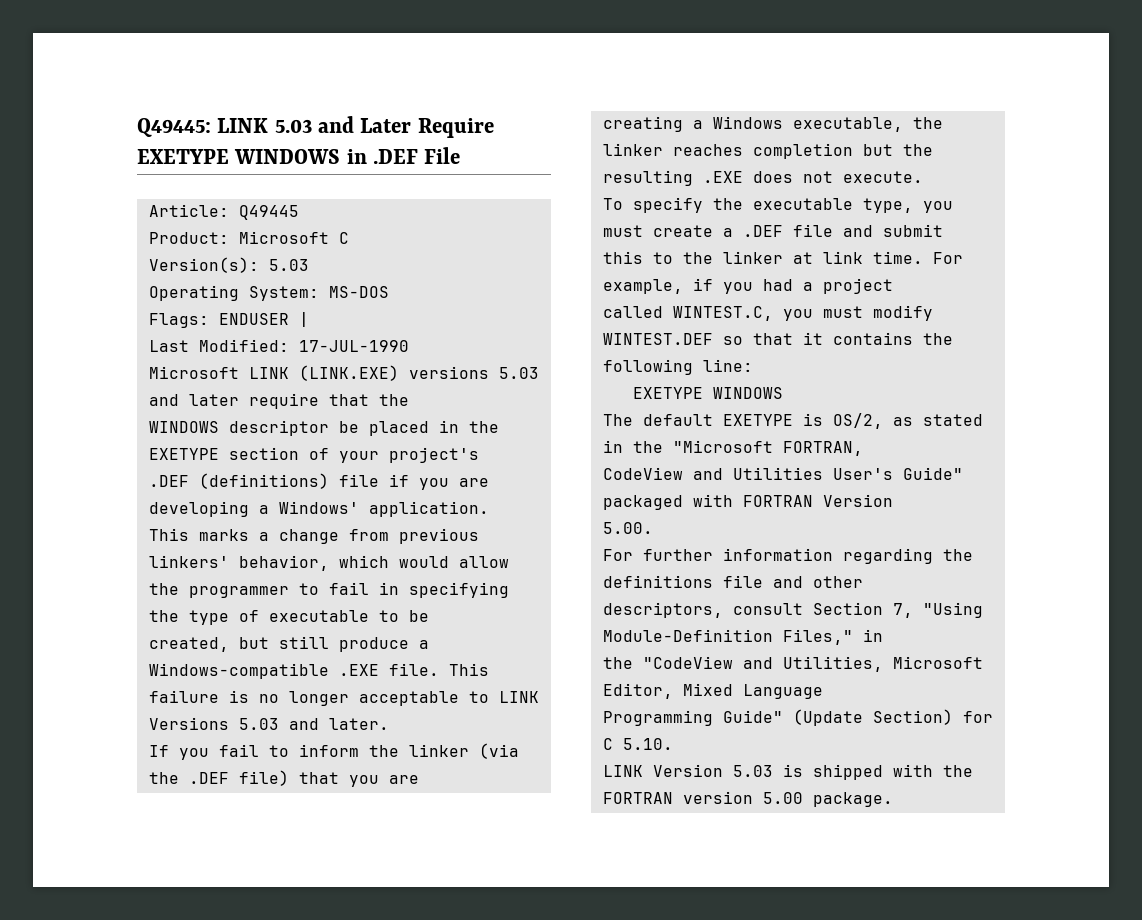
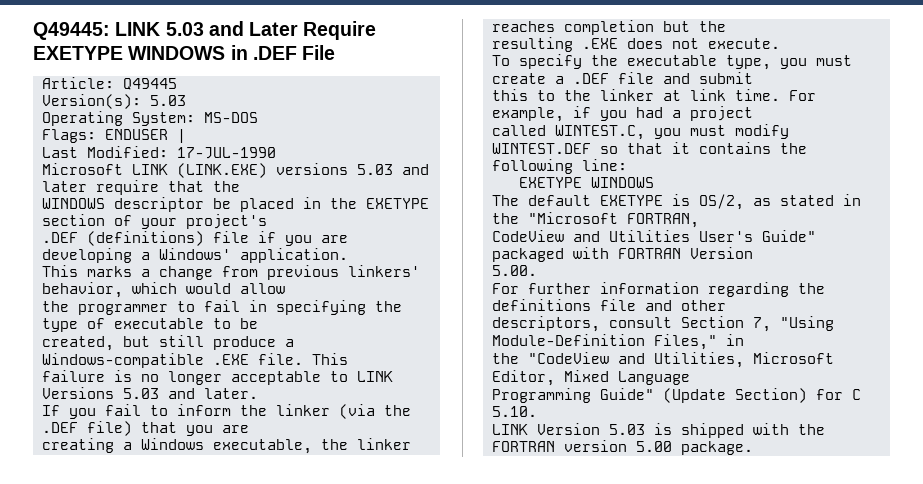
- Product: Microsoft C

